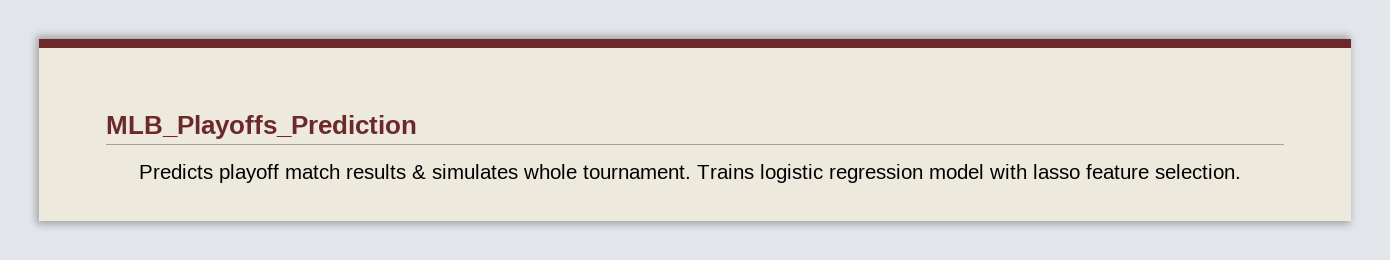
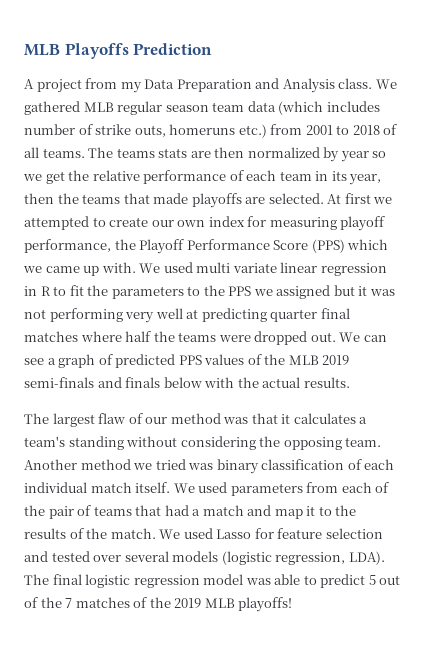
- MLB_Playoffs_Prediction
- Predicts playoff match results & simulates whole tournament. Trains logistic regression model with lasso feature selection.
+ MLB Playoffs Prediction
+ A project from my Data Preparation and Analysis class. We gathered MLB regular season team data (which includes number of strike outs, homeruns etc.) from 2001 to 2018 of all teams. The teams stats are then normalized by year so we get the relative performance of each team in its year, then the teams that made playoffs are selected. At first we attempted to create our own index for measuring playoff performance, the Playoff Performance Score (PPS) which we came up with. We used multi variate linear regression in R to fit the parameters to the PPS we assigned but it was not performing very well at predicting quarter final matches where half the teams were dropped out. We can see a graph of predicted PPS values of the MLB 2019 semi-finals and finals below with the actual results.
+ The largest flaw of our method was that it calculates a team's standing without considering the opposing team. Another method we tried was binary classification of each individual match itself. We used parameters from each of the pair of teams that had a match and map it to the results of the match. We used Lasso for feature selection and tested over several models (logistic regression, LDA). The final logistic regression model was able to predict 5 out of the 7 matches of the 2019 MLB playoffs!

